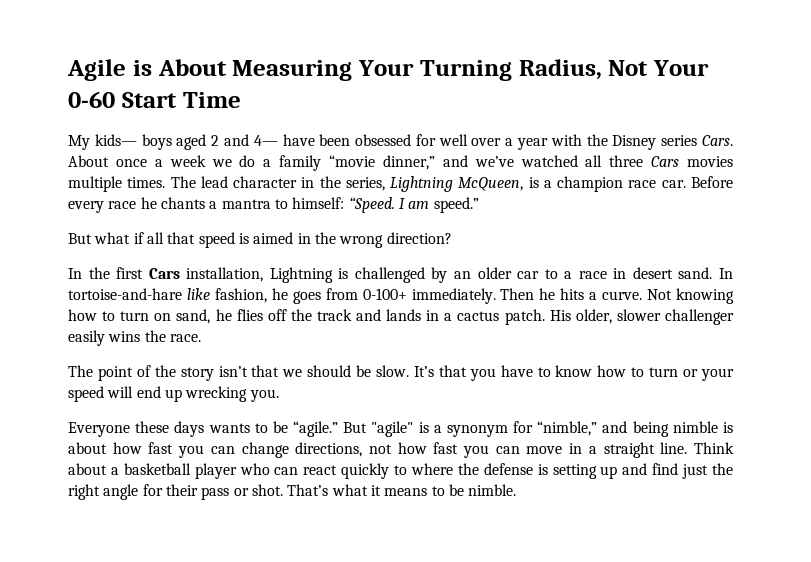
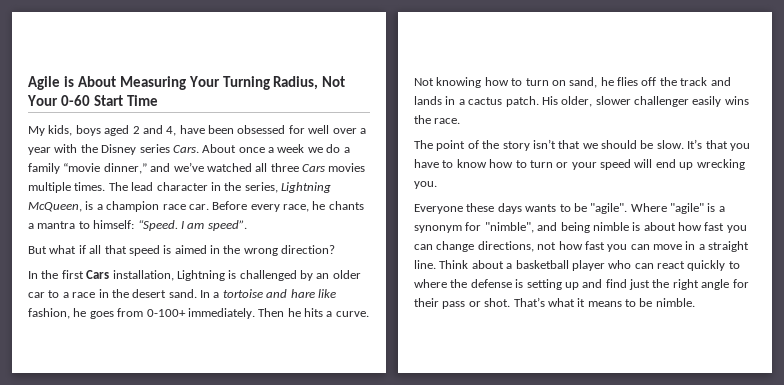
- My kids— boys aged 2 and 4— have been obsessed for well over a year with the Disney series Cars.
+ My kids, boys aged 2 and 4, have been obsessed for well over a year with the Disney series Cars.
- Before every race he chants a mantra to himself: “Speed.
+ Before every race, he chants a mantra to himself: “Speed.
- I am speed.”
+ I am speed”.
- In the first Cars installation, Lightning is challenged by an older car to a race in desert sand.
+ In the first Cars installation, Lightning is challenged by an older car to a race in the desert sand.
- In tortoise-and-hare like fashion, he goes from 0-100+ immediately.
+ In a tortoise and hare like fashion, he goes from 0-100+ immediately.
- Everyone these days wants to be “agile.” But "agile" is a synonym for “nimble,” and being nimble is about how fast you can change directions, not how fast you can move in a straight line.
+ Everyone these days wants to be "agile". Where "agile" is a synonym for "nimble", and being nimble is about how fast you can change directions, not how fast you can move in a straight line.

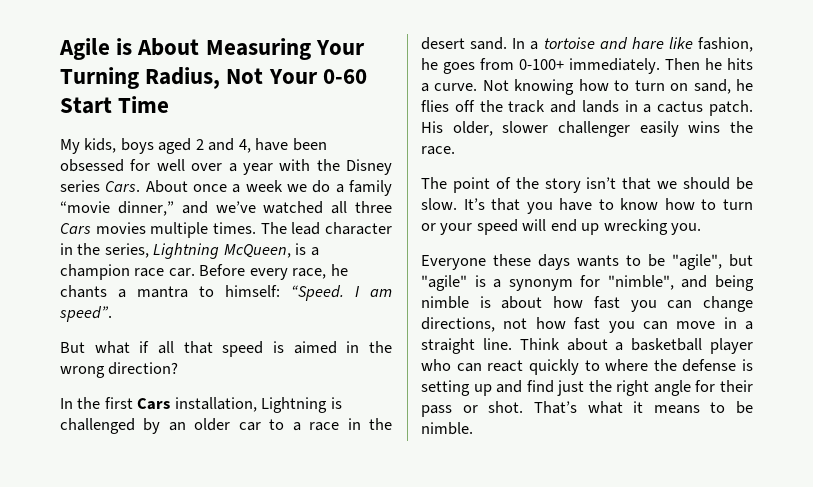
- Everyone these days wants to be "agile". Where "agile" is a synonym for "nimble", and being nimble is about how fast you can change directions, not how fast you can move in a straight line.
+ Everyone these days wants to be "agile", but "agile" is a synonym for "nimble", and being nimble is about how fast you can change directions, not how fast you can move in a straight line.

